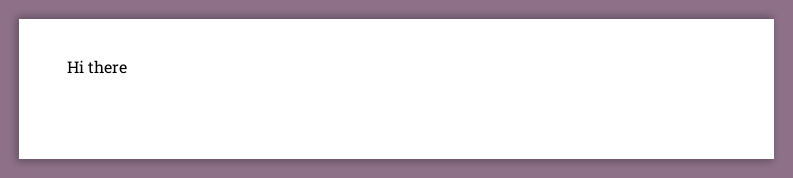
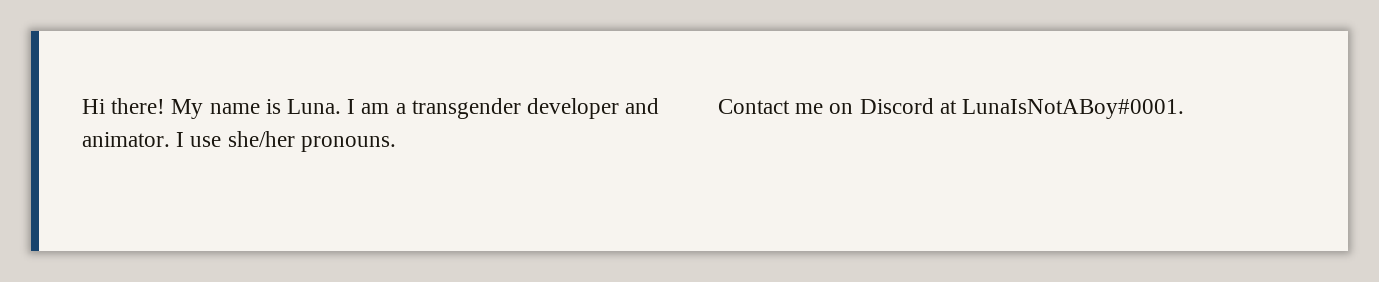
- Hi there
+ Hi there! My name is Luna. I am a transgender developer and animator. I use she/her pronouns.
+ Contact me on Discord at LunaIsNotABoy#0001.

